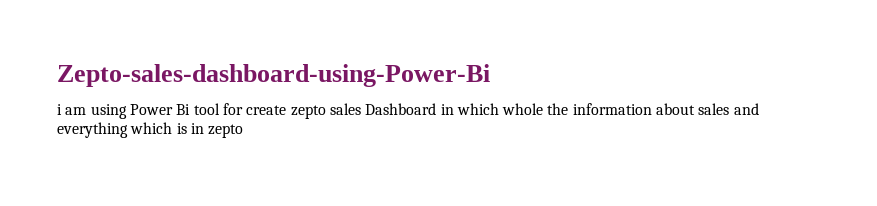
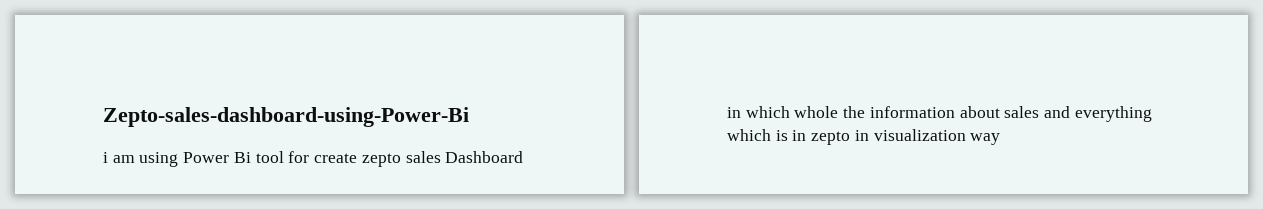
- i am using Power Bi tool for create zepto sales Dashboard in which whole the information about sales and everything which is in zepto
+ i am using Power Bi tool for create zepto sales Dashboard in which whole the information about sales and everything which is in zepto in visualization way

